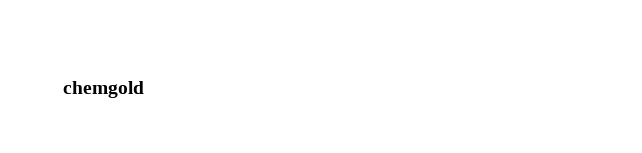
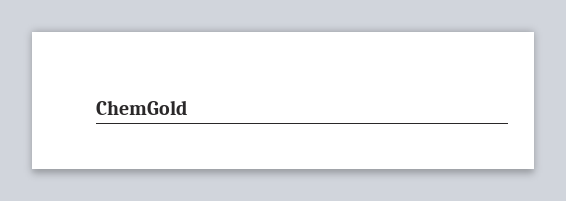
- chemgold
+ ChemGold

